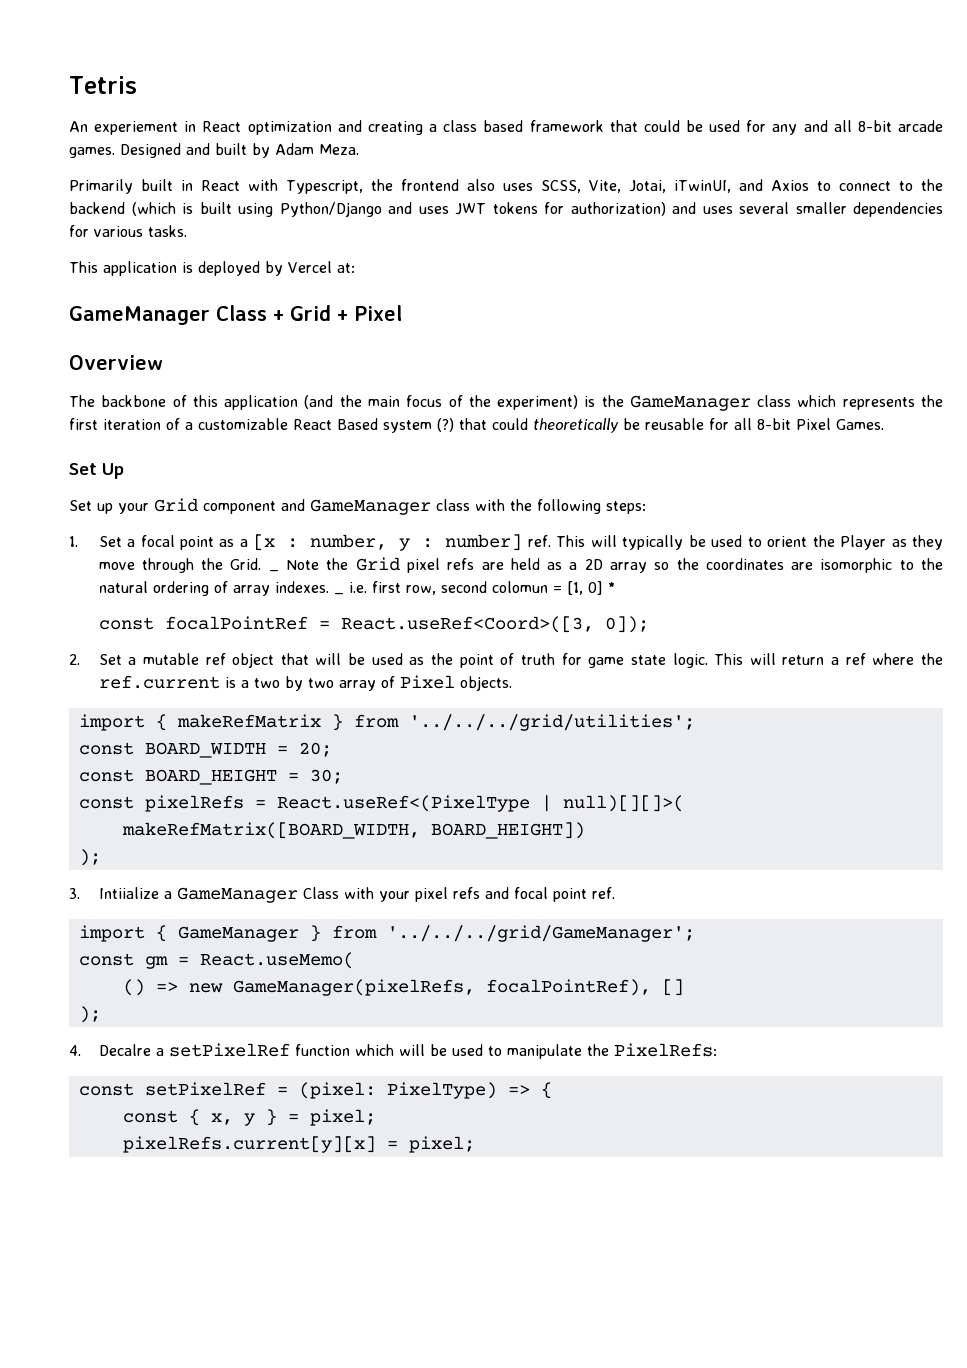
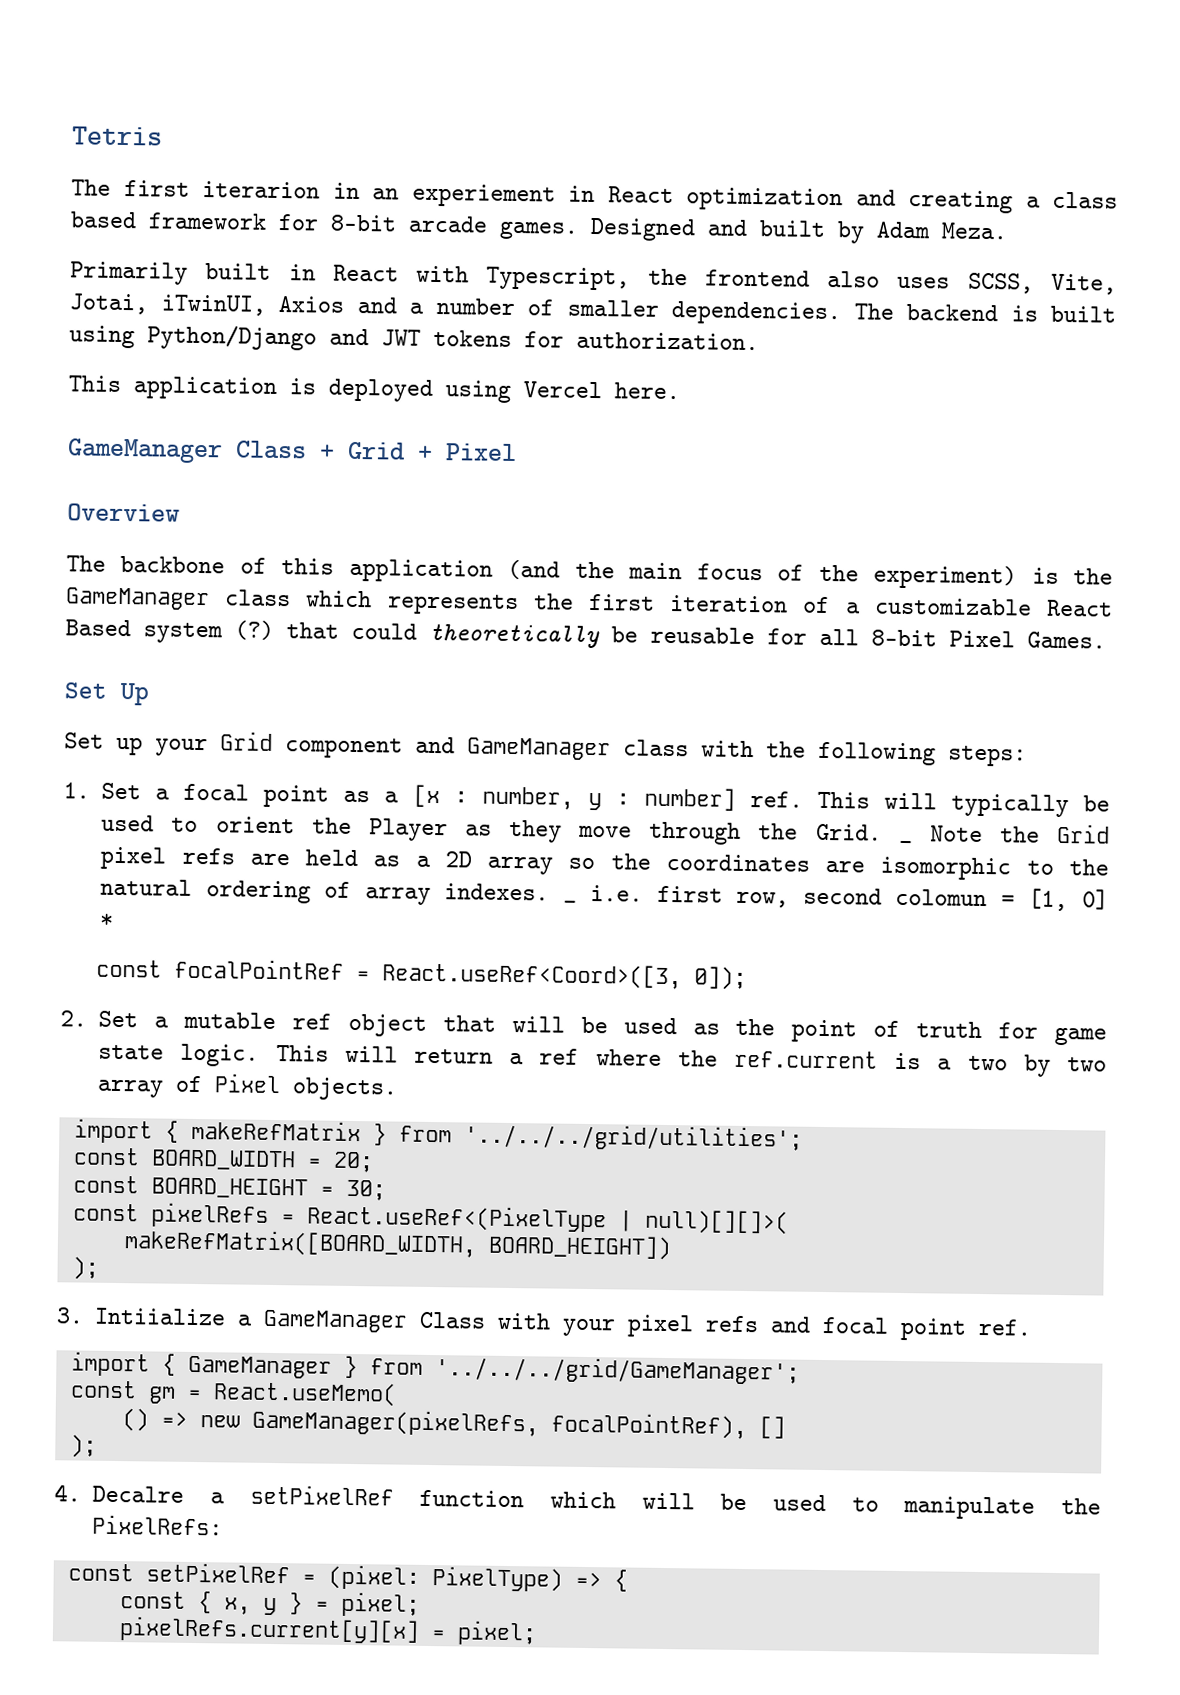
- An experiement in React optimization and creating a class based framework that could be used for any and all 8-bit arcade games.
+ The first iterarion in an experiement in React optimization and creating a class based framework for 8-bit arcade games.
- Primarily built in React with Typescript, the frontend also uses SCSS, Vite, Jotai, iTwinUI, and Axios to connect to the backend (which is built using Python/Django and uses JWT tokens for authorization) and uses several smaller dependencies for various tasks.
+ Primarily built in React with Typescript, the frontend also uses SCSS, Vite, Jotai, iTwinUI, Axios and a number of smaller dependencies. The backend is built using Python/Django and JWT tokens for authorization.
- This application is deployed by Vercel at:
+ This application is deployed using Vercel here.

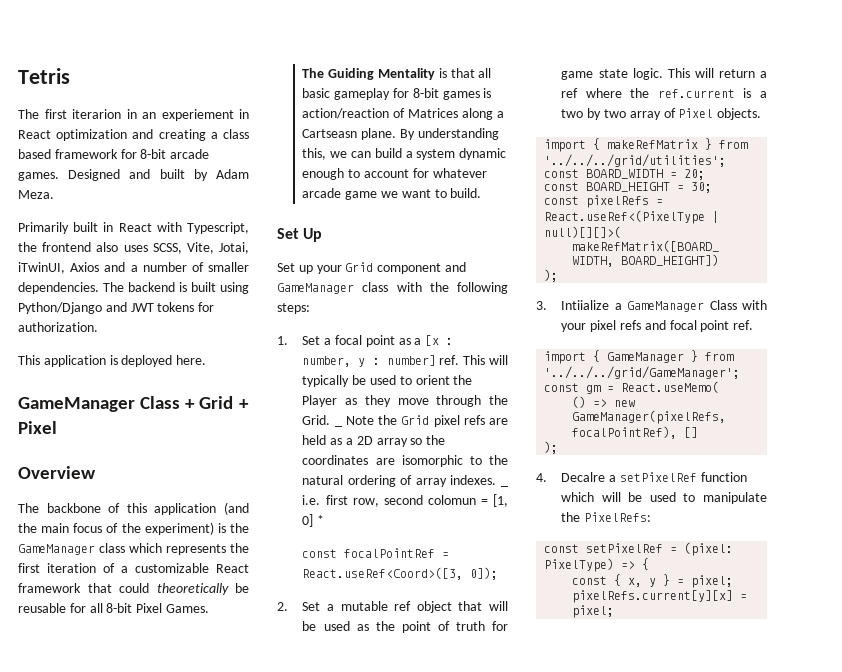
- This application is deployed using Vercel here.
+ This application is deployed here.
- The backbone of this application (and the main focus of the experiment) is the GameManager class which represents the first iteration of a customizable React Based system (?) that could theoretically be reusable for all 8-bit Pixel Games.
+ The backbone of this application (and the main focus of the experiment) is the GameManager class which represents the first iteration of a customizable React framework that could theoretically be reusable for all 8-bit Pixel Games.
+ The Guiding Mentality is that all basic gameplay for 8-bit games is action/reaction of Matrices along a Cartseasn plane. By understanding this, we can build a system dynamic enough to account for whatever arcade game we want to build.

